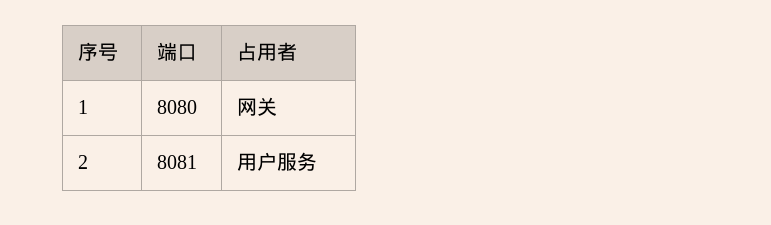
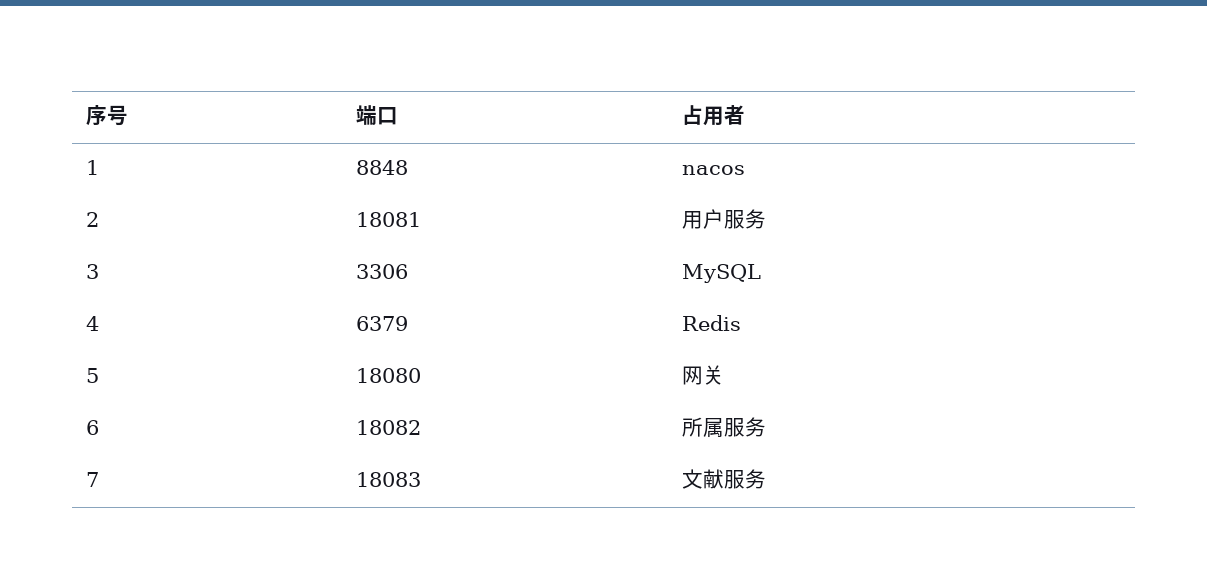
- 1 | 8080 | 网关
+ 1 | 8848 | nacos
- 2 | 8081 | 用户服务
+ 2 | 18081 | 用户服务
+ 3 | 3306 | MySQL
+ 4 | 6379 | Redis
+ 5 | 18080 | 网关
+ 6 | 18082 | 所属服务
+ 7 | 18083 | 文献服务

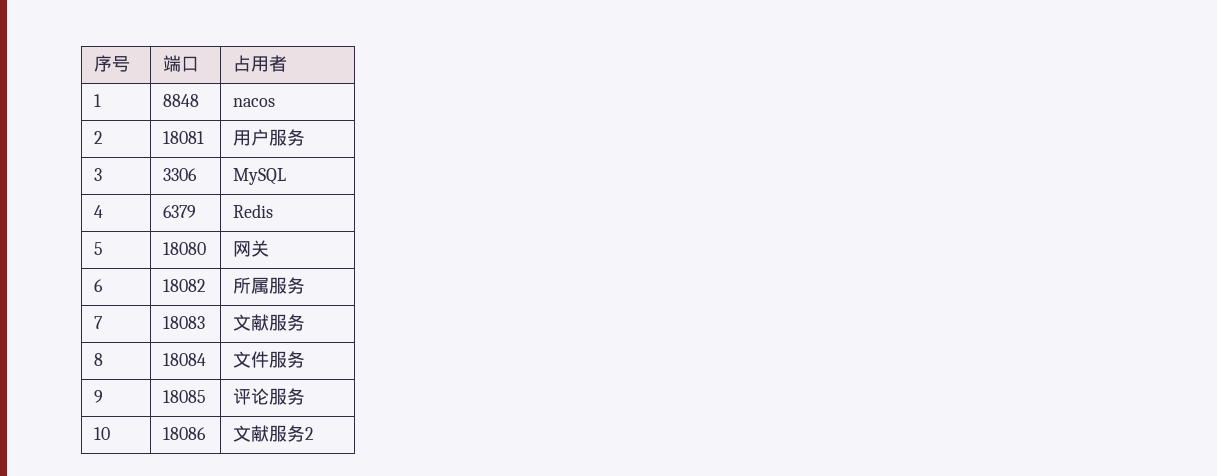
+ 8 | 18084 | 文件服务
+ 9 | 18085 | 评论服务
+ 10 | 18086 | 文献服务2

